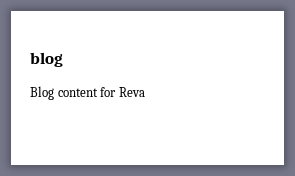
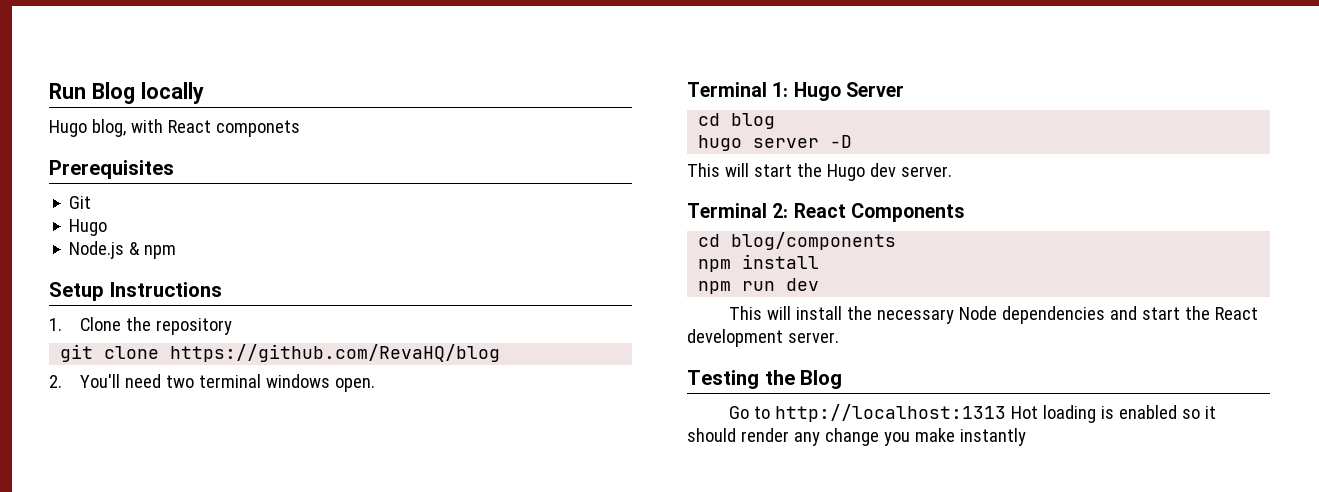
- blog
- Blog content for Reva
+ Run Blog locally
+ Hugo blog, with React componets
+ Prerequisites
+ Git
+ Hugo
+ Node.js & npm
+ Setup Instructions
+ 1. Clone the repository
+ git clone https://github.com/RevaHQ/blog
+ 2. You'll need two terminal windows open.
+ Terminal 1: Hugo Server
+ cd blog
+ hugo server -D
+ This will start the Hugo dev server.
+ Terminal 2: React Components
+ cd blog/components
+ npm install
+ npm run dev
+ This will install the necessary Node dependencies and start the React development server.
+ Testing the Blog
+ Go to http://localhost:1313 Hot loading is enabled so it should render any change you make instantly

